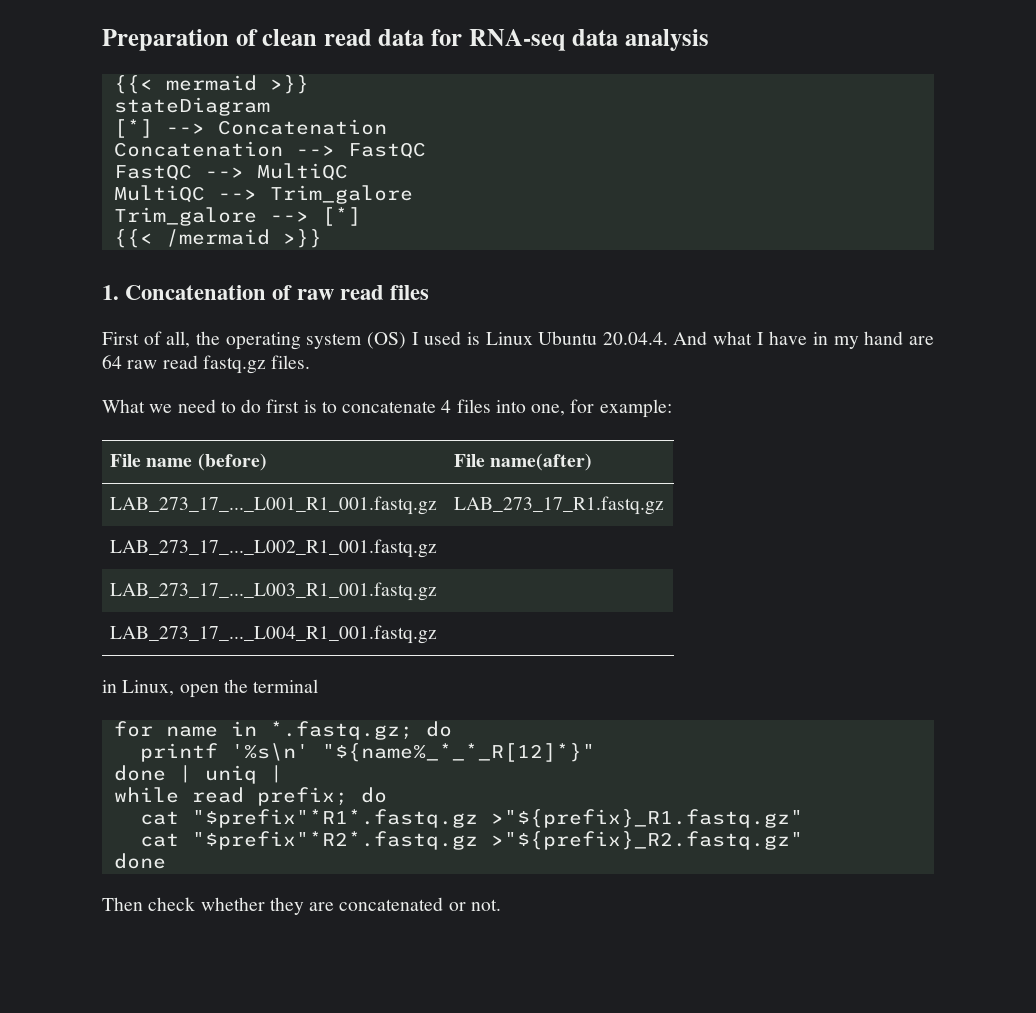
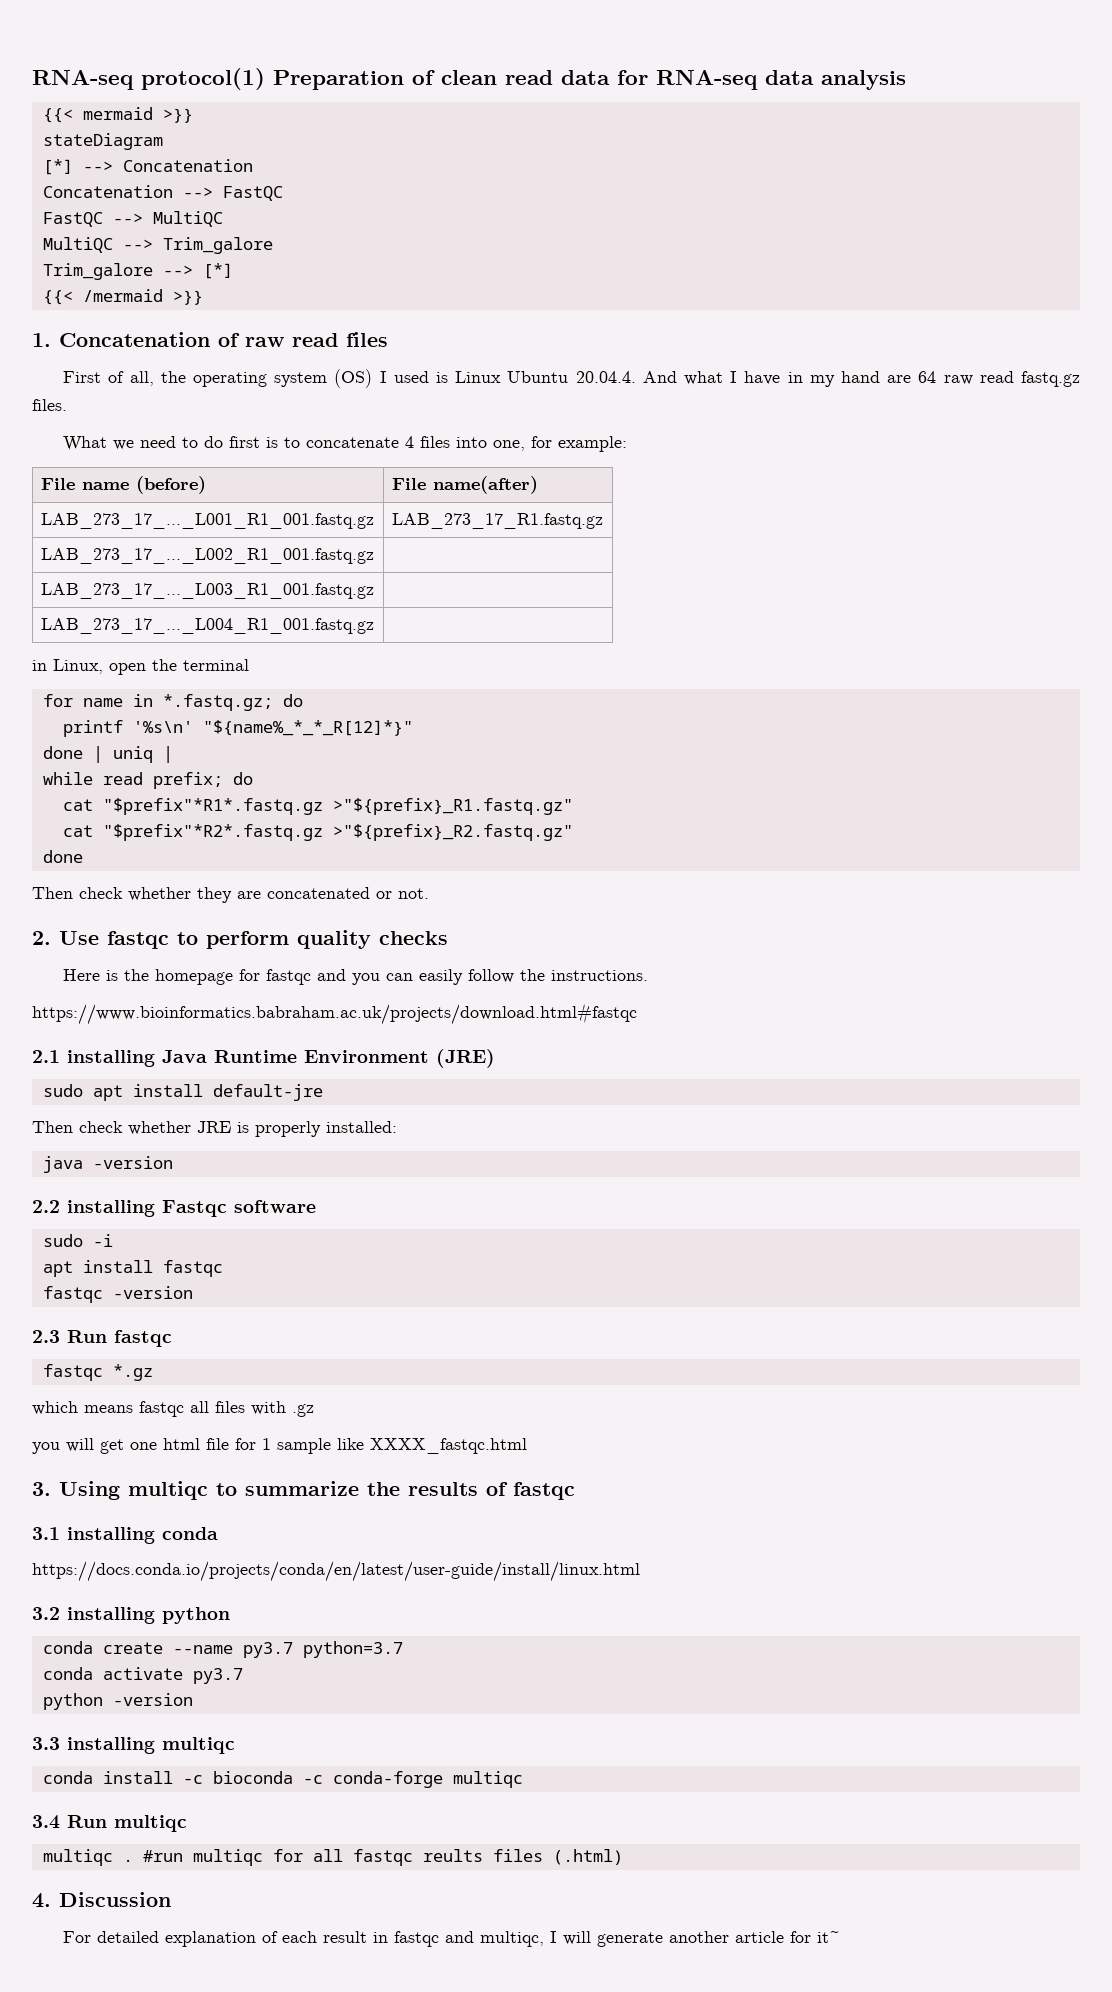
- Preparation of clean read data for RNA-seq data analysis
+ RNA-seq protocol(1) Preparation of clean read data for RNA-seq data analysis
+ 2. Use fastqc to perform quality checks
+ Here is the homepage for fastqc and you can easily follow the instructions.
+ https://www.bioinformatics.babraham.ac.uk/projects/download.html#fastqc
+ 2.1 installing Java Runtime Environment (JRE)
+ sudo apt install default-jre
+ Then check whether JRE is properly installed:
+ java -version
+ 2.2 installing Fastqc software
+ sudo -i
+ apt install fastqc
+ fastqc -version
+ 2.3 Run fastqc
+ fastqc *.gz
+ which means fastqc all files with .gz
+ you will get one html file for 1 sample like XXXX_fastqc.html
+ 3. Using multiqc to summarize the results of fastqc
+ 3.1 installing conda
+ https://docs.conda.io/projects/conda/en/latest/user-guide/install/linux.html
+ 3.2 installing python
+ conda create --name py3.7 python=3.7
+ conda activate py3.7
+ python -version
+ 3.3 installing multiqc
+ conda install -c bioconda -c conda-forge multiqc
+ 3.4 Run multiqc
+ multiqc . #run multiqc for all fastqc reults files (.html)
+ 4. Discussion
+ For detailed explanation of each result in fastqc and multiqc, I will generate another article for it~

